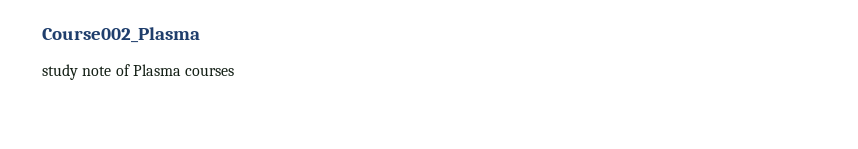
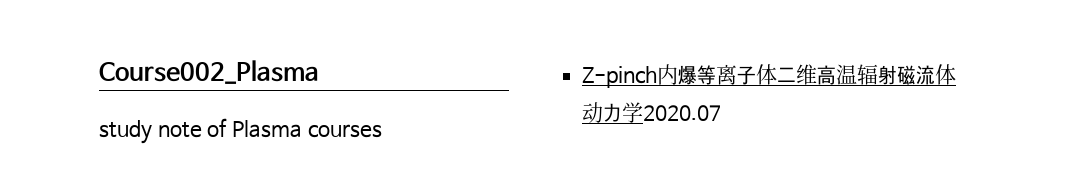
+ Z-pinch内爆等离子体二维高温辐射磁流体动力学2020.07

